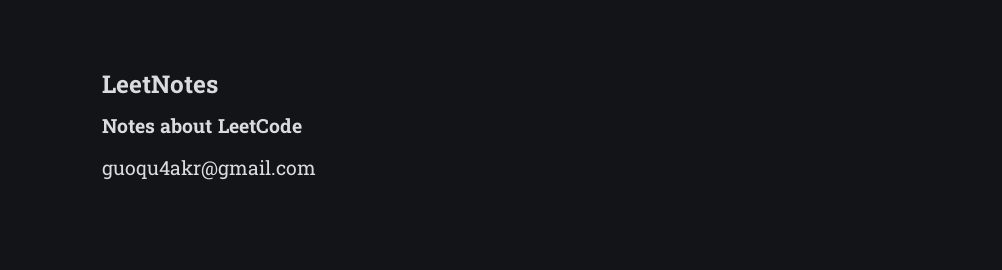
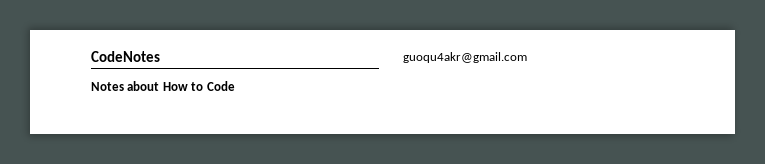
- LeetNotes
+ CodeNotes
- Notes about LeetCode
+ Notes about How to Code

